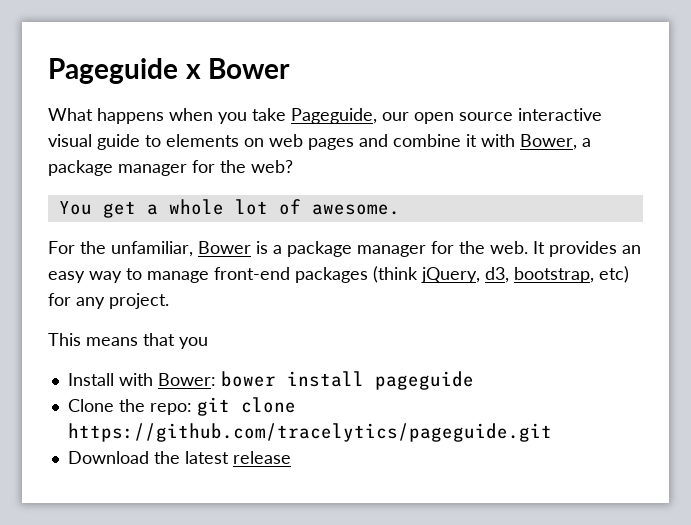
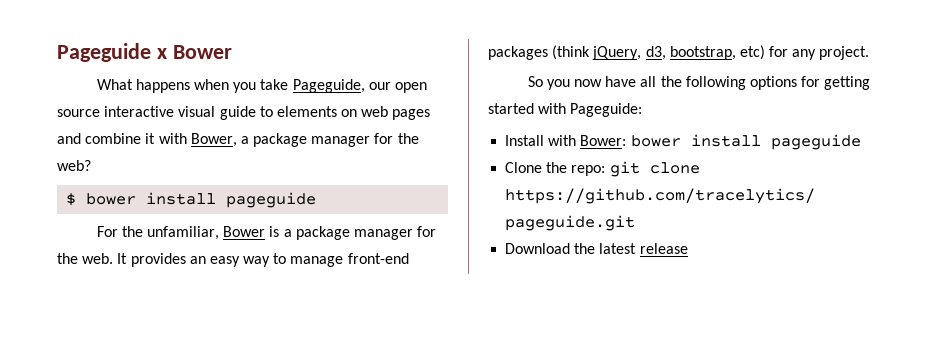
- You get a whole lot of awesome.
+ $ bower install pageguide
- This means that you
+ So you now have all the following options for getting started with Pageguide:

